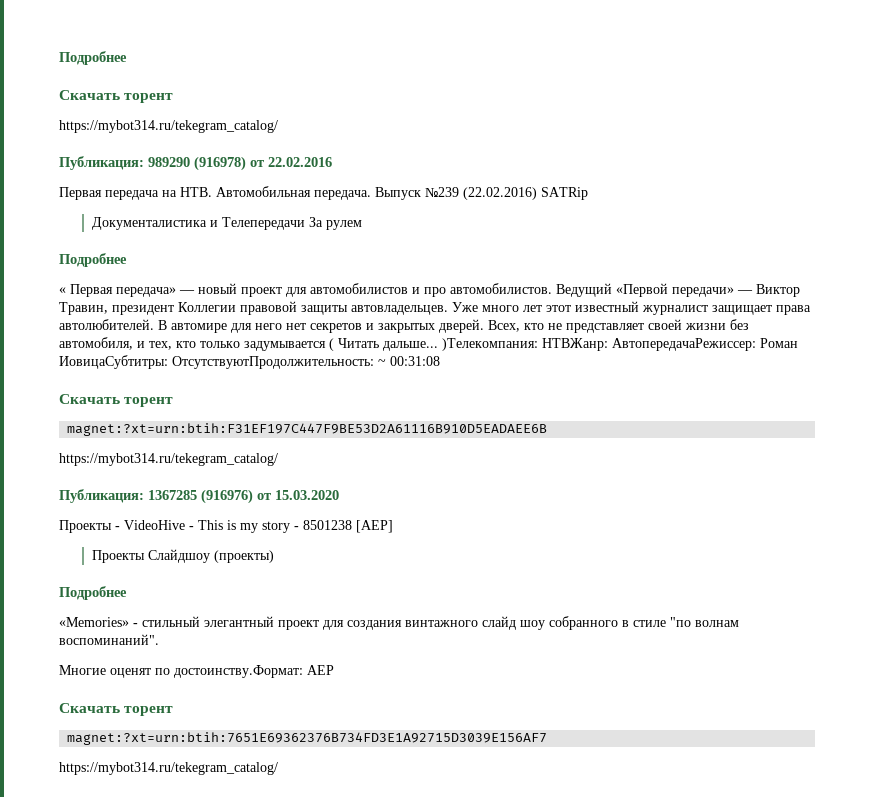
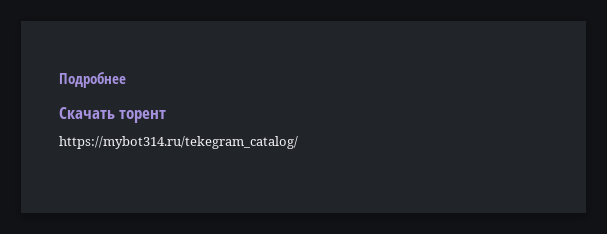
- Публикация: 989290 (916978) от 22.02.2016
- Первая передача на НТВ. Автомобильная передача. Выпуск №239 (22.02.2016) SATRip
- Документалистика и Телепередачи За рулем
- Подробнее
- « Первая передача» — новый проект для автомобилистов и про автомобилистов. Ведущий «Первой передачи» — Виктор Травин, президент Коллегии правовой защиты автовладельцев. Уже много лет этот известный журналист защищает права автолюбителей. В автомире для него нет секретов и закрытых дверей. Всех, кто не представляет своей жизни без автомобиля, и тех, кто только задумывается ( Читать дальше... )Телекомпания: НТВЖанр: АвтопередачаРежиссер: Роман ИовицаСубтитры: ОтсутствуютПродолжительность: ~ 00:31:08
- Скачать торент
- magnet:?xt=urn:btih:F31EF197C447F9BE53D2A61116B910D5EADAEE6B
- https://mybot314.ru/tekegram_catalog/
- Публикация: 1367285 (916976) от 15.03.2020
- Проекты - VideoHive - This is my story - 8501238 [AEP]
- Проекты Слайдшоу (проекты)
- Подробнее
- «Memories» - стильный элегантный проект для создания винтажного слайд шоу собранного в стиле "по волнам воспоминаний".
- Многие оценят по достоинству.Формат: AEP
- Скачать торент
- magnet:?xt=urn:btih:7651E69362376B734FD3E1A92715D3039E156AF7
- https://mybot314.ru/tekegram_catalog/

